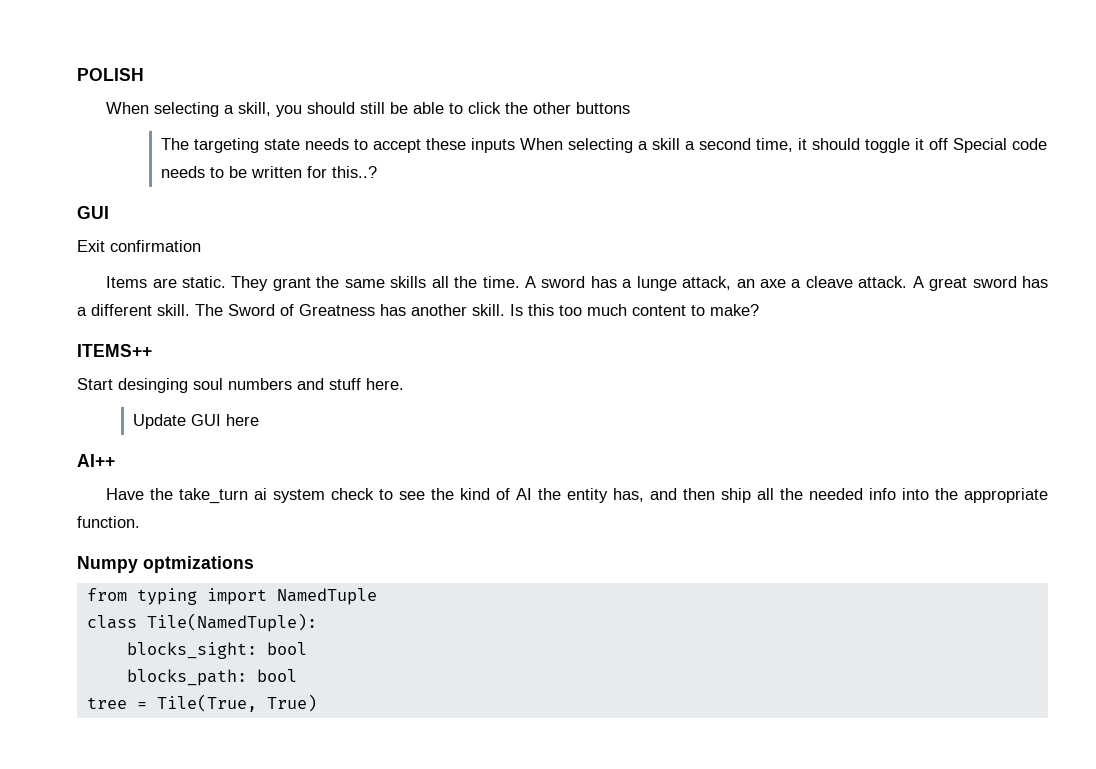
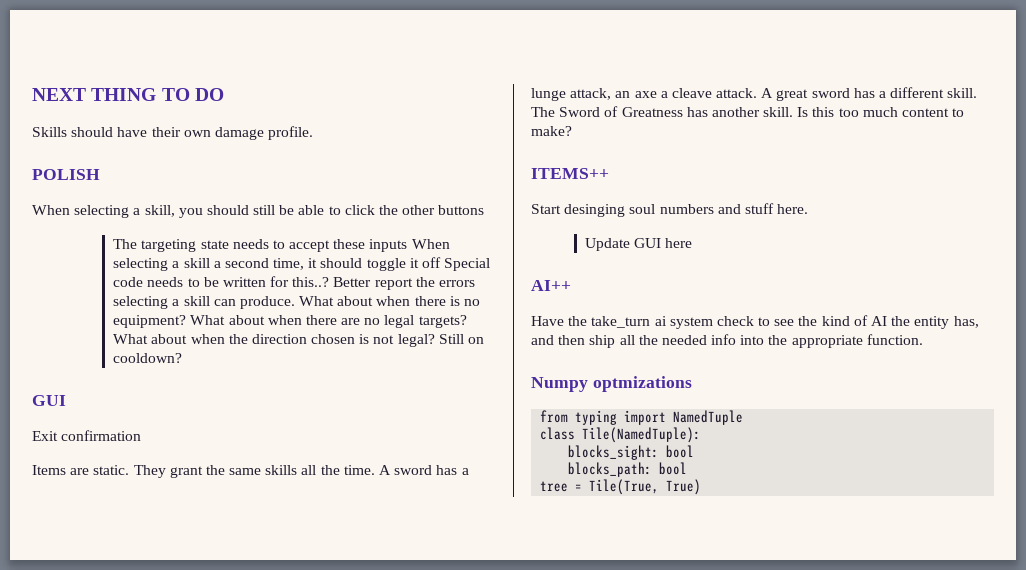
+ NEXT THING TO DO
+ Skills should have their own damage profile.
+ Better report the errors selecting a skill can produce. What about when there is no equipment? What about when there are no legal targets? What about when the direction chosen is not legal? Still on cooldown?

